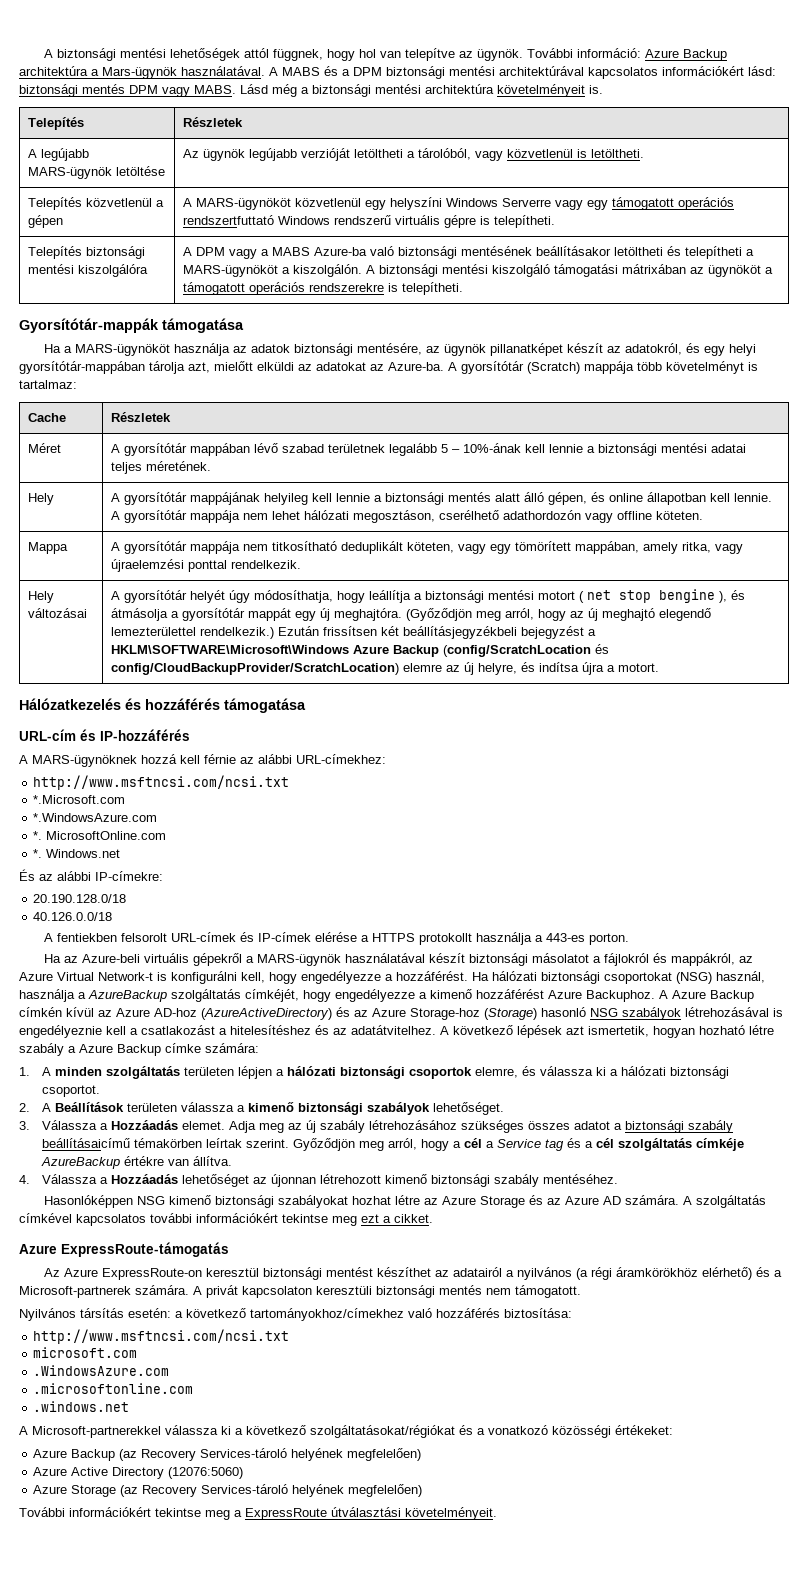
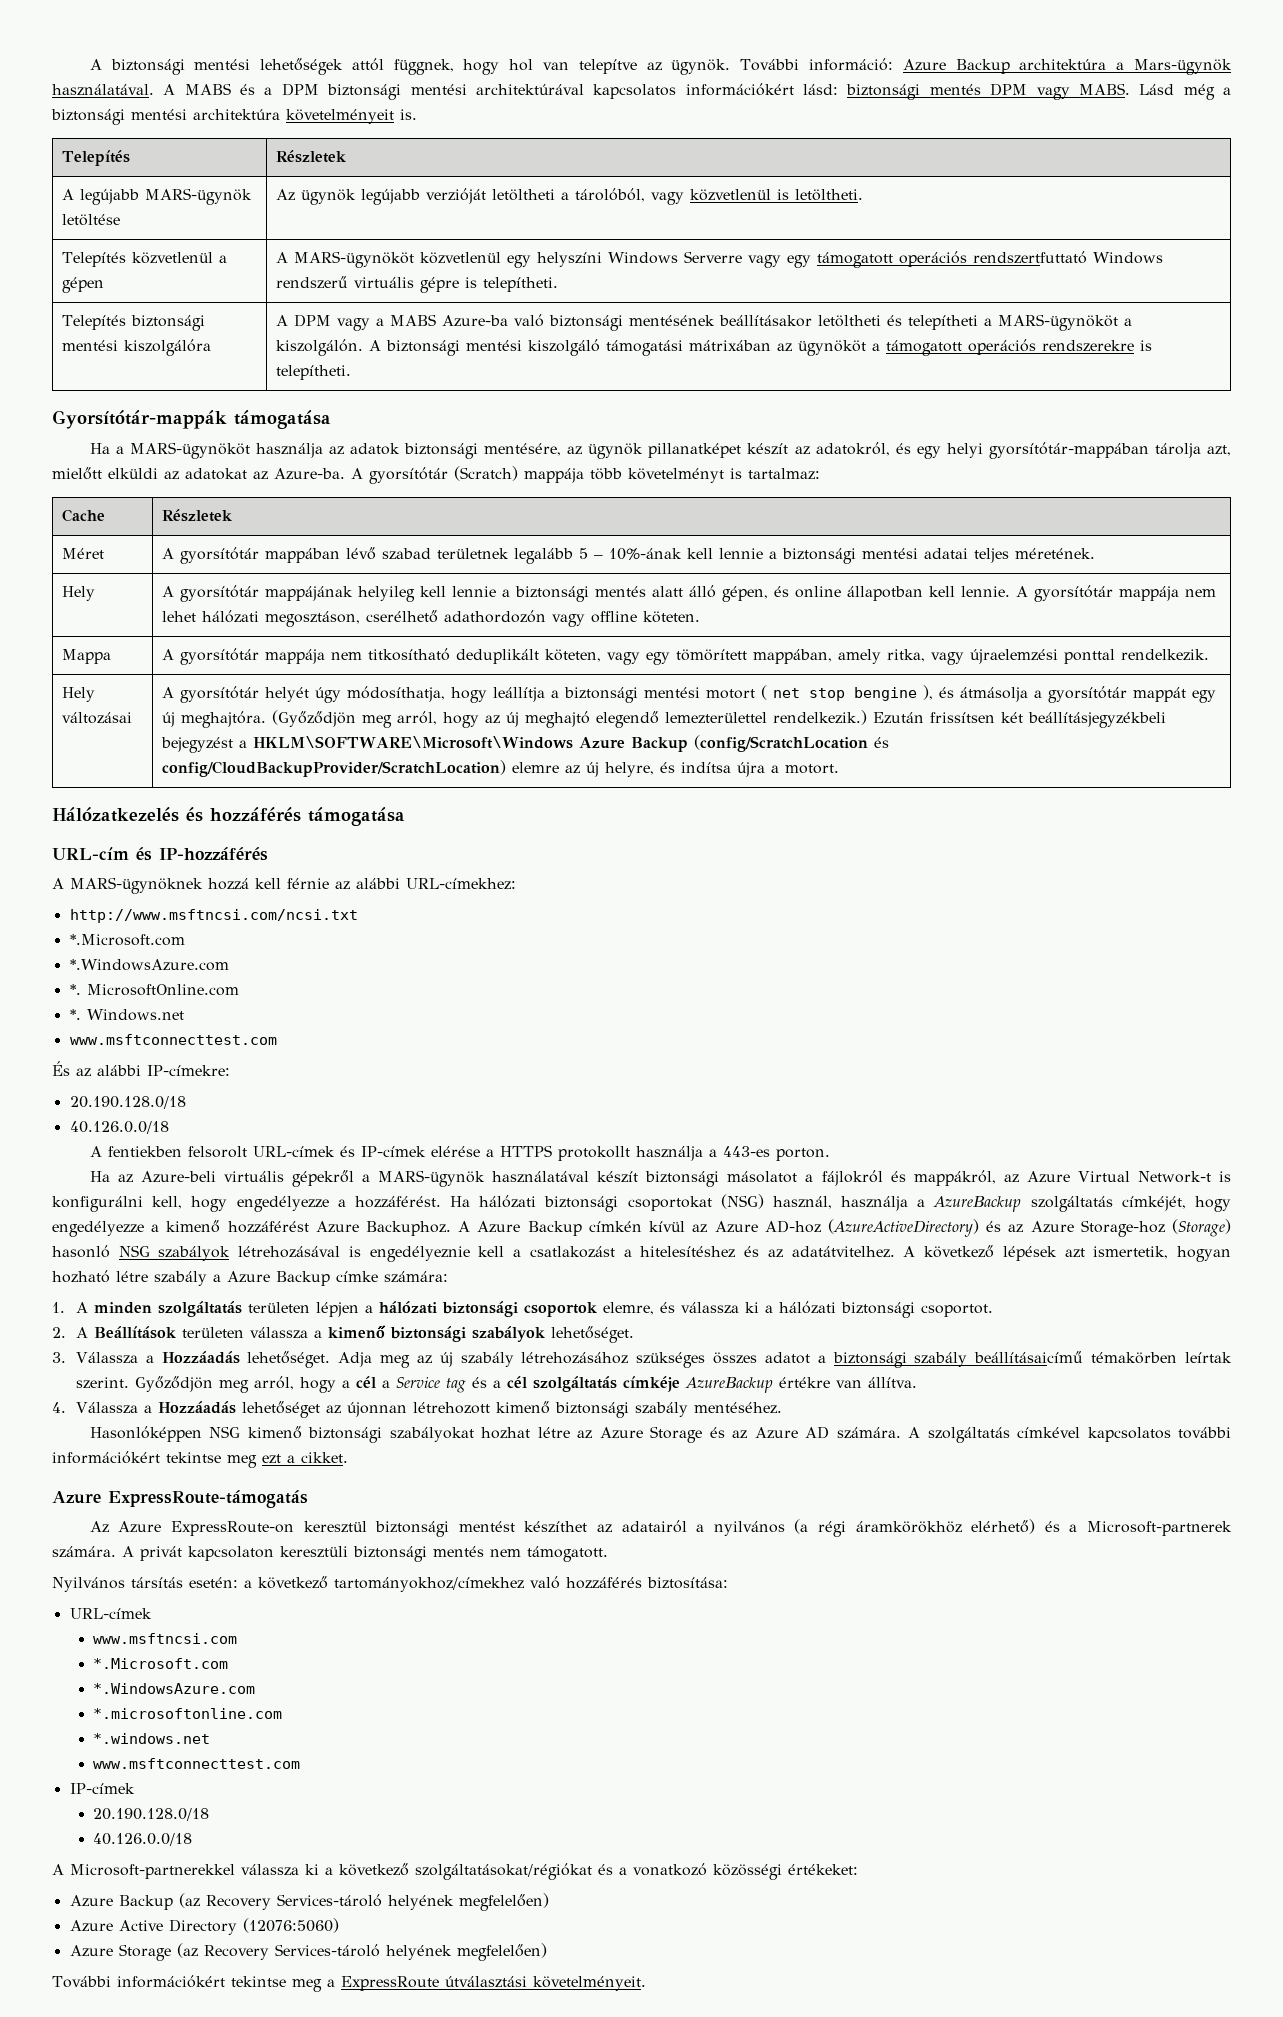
  Windows.net
+ www.msftconnecttest.com
- 3. Válassza a Hozzáadás elemet.
+ 3. Válassza a Hozzáadás lehetőséget.
  Nyilvános társítás esetén: a következő tartományokhoz/címekhez való hozzáférés biztosítása:
- http://www.msftncsi.com/ncsi.txt
- microsoft.com
- .WindowsAzure.com
- .microsoftonline.com
- .windows.net
+ URL-címek
+ www.msftncsi.com
+ *.Microsoft.com
+ *.WindowsAzure.com
+ *.microsoftonline.com
+ *.windows.net
+ www.msftconnecttest.com
+ IP-címek
+ 20.190.128.0/18
+ 40.126.0.0/18

